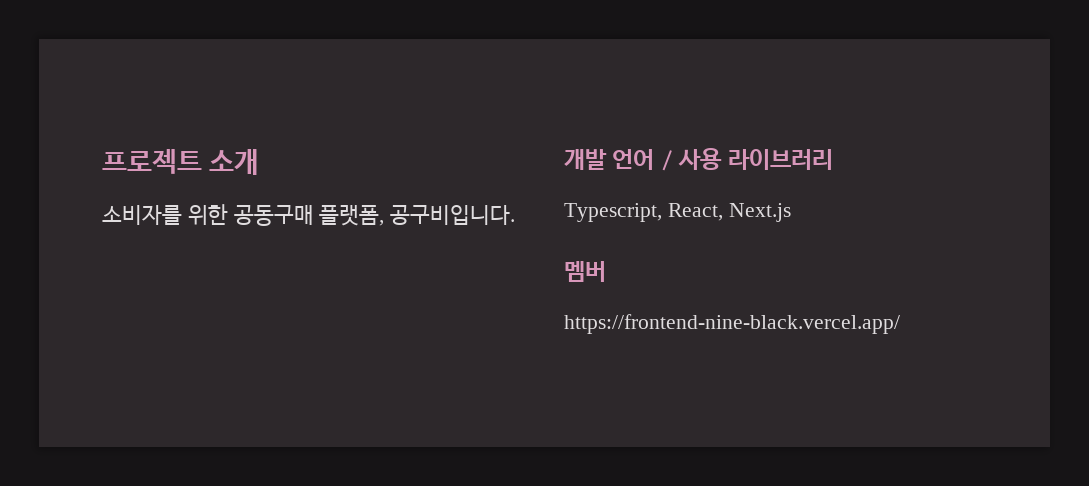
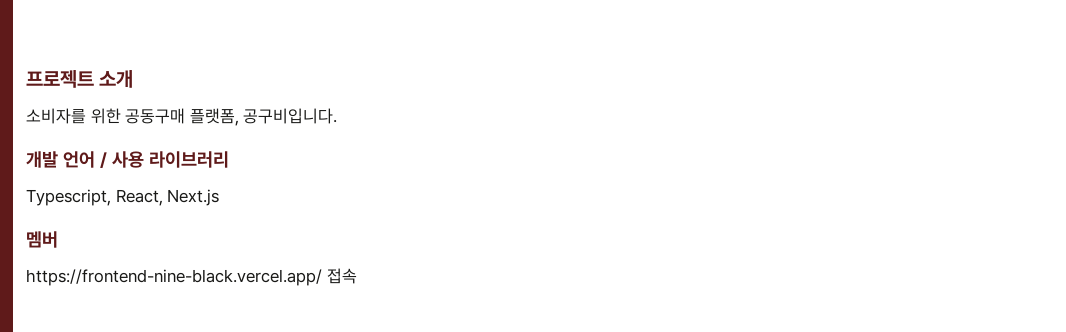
- https://frontend-nine-black.vercel.app/
+ https://frontend-nine-black.vercel.app/ 접속

